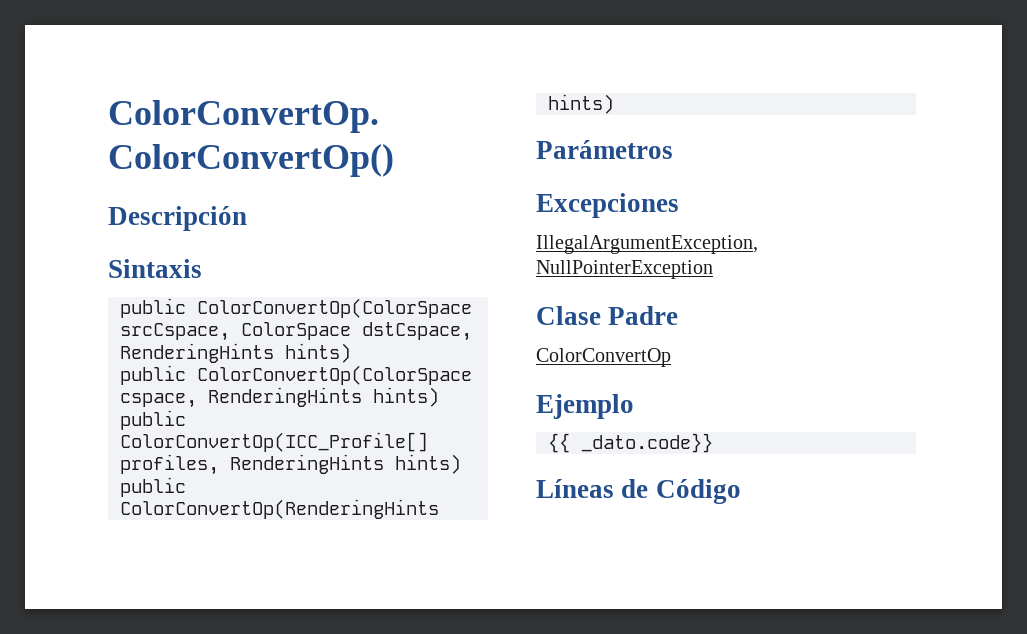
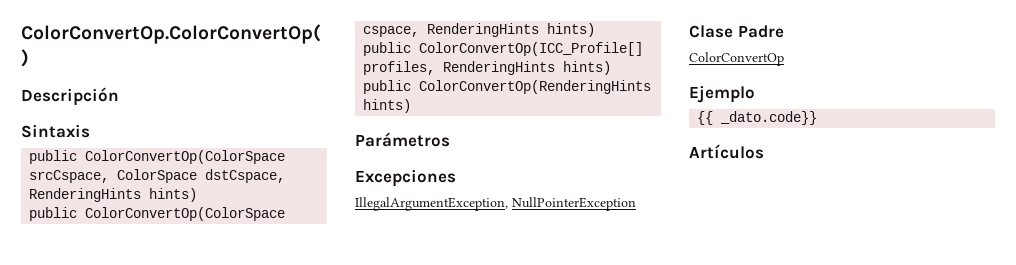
- Líneas de Código
+ Artículos

